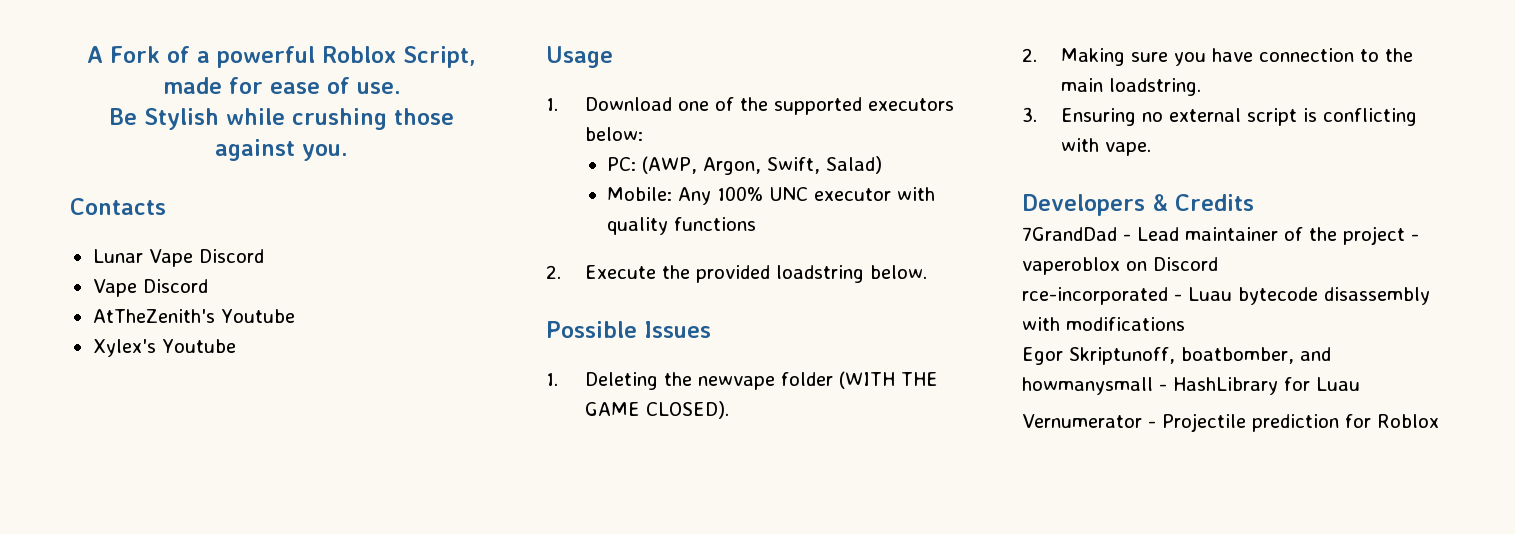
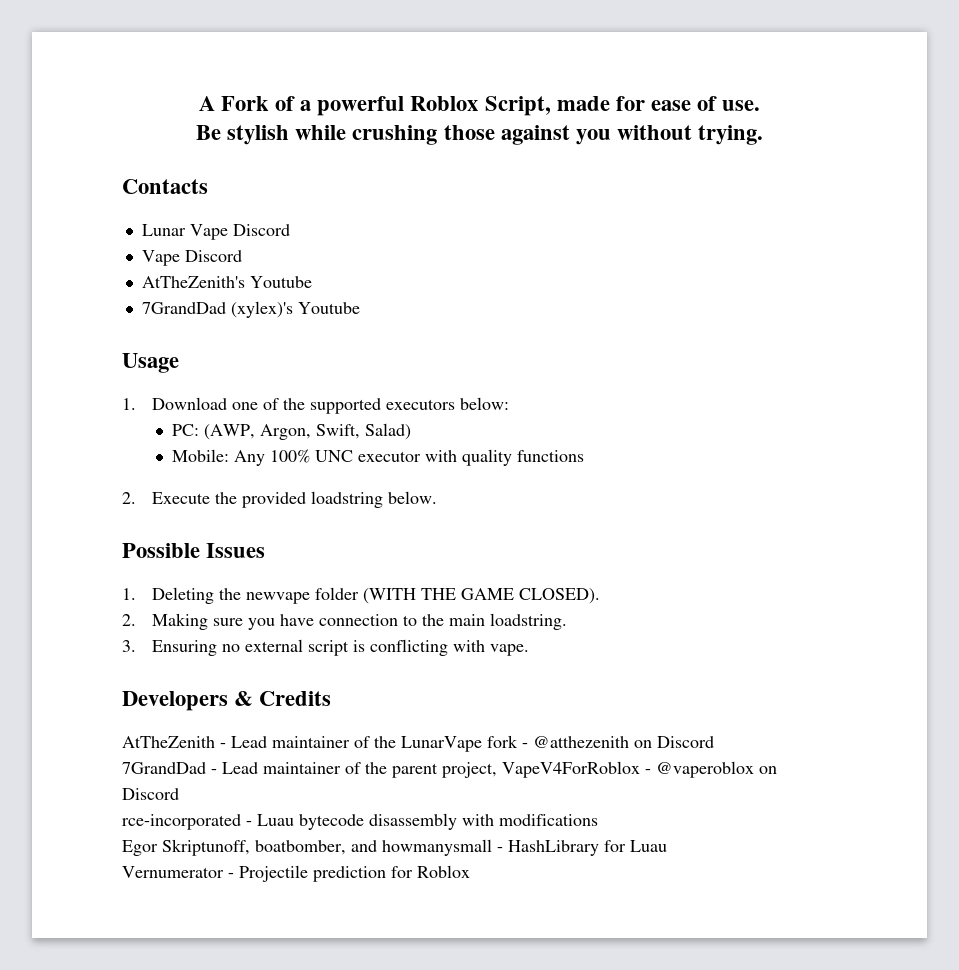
- Be Stylish while crushing those against you.
+ Be stylish while crushing those against you without trying.
- Xylex's Youtube
+ 7GrandDad (xylex)'s Youtube
+ AtTheZenith - Lead maintainer of the LunarVape fork - @atthezenith on Discord
- 7GrandDad - Lead maintainer of the project - vaperoblox on Discord
+ 7GrandDad - Lead maintainer of the parent project, VapeV4ForRoblox - @vaperoblox on Discord

